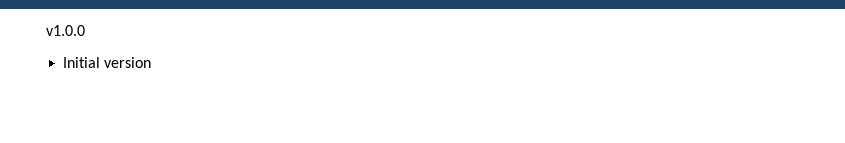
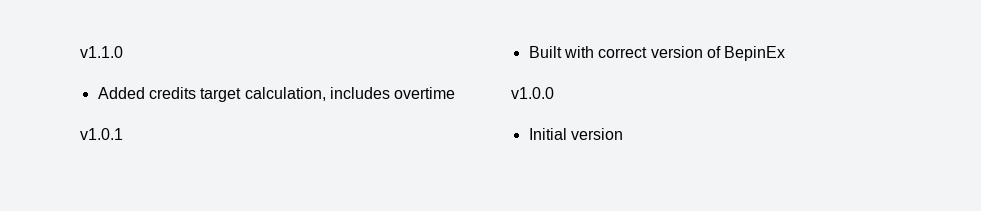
+ v1.1.0
+ Added credits target calculation, includes overtime
+ v1.0.1
+ Built with correct version of BepinEx

